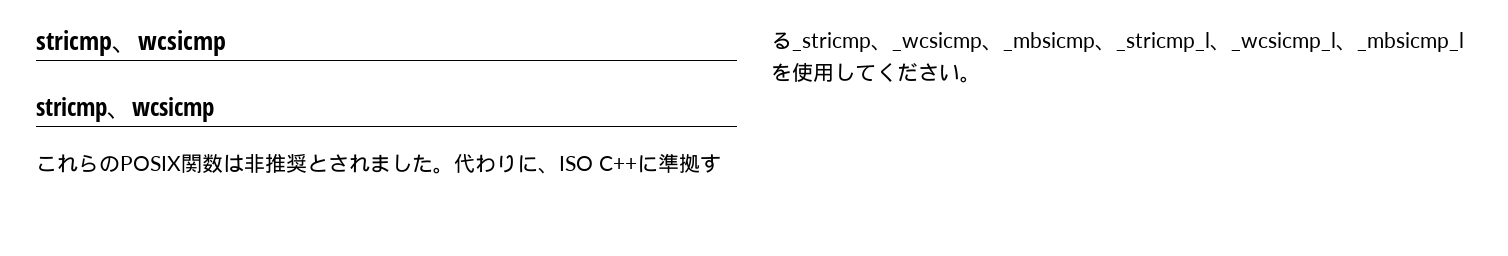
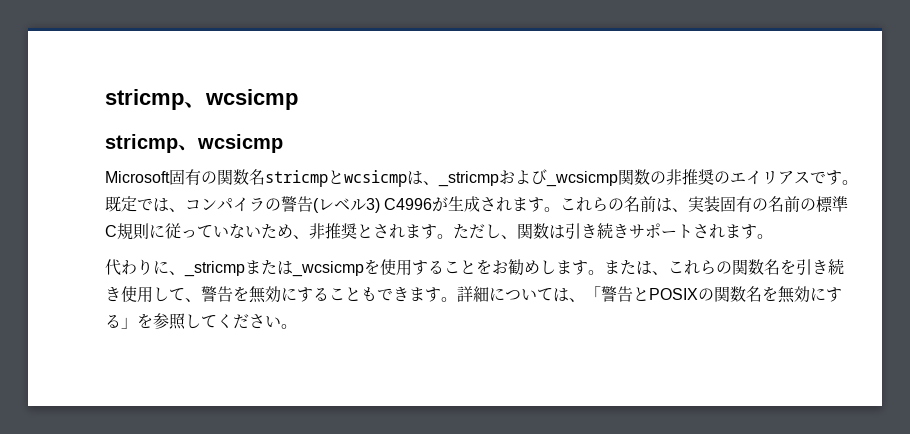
- これらのPOSIX関数は非推奨とされました。代わりに、ISO C++に準拠する_stricmp、_wcsicmp、_mbsicmp、_stricmp_l、_wcsicmp_l、_mbsicmp_lを使用してください。
+ Microsoft固有の関数名stricmpとwcsicmpは、_stricmpおよび_wcsicmp関数の非推奨のエイリアスです。既定では、コンパイラの警告(レベル3) C4996が生成されます。これらの名前は、実装固有の名前の標準C規則に従っていないため、非推奨とされます。ただし、関数は引き続きサポートされます。
+ 代わりに、_stricmpまたは_wcsicmpを使用することをお勧めします。または、これらの関数名を引き続き使用して、警告を無効にすることもできます。詳細については、「警告とPOSIXの関数名を無効にする」を参照してください。

